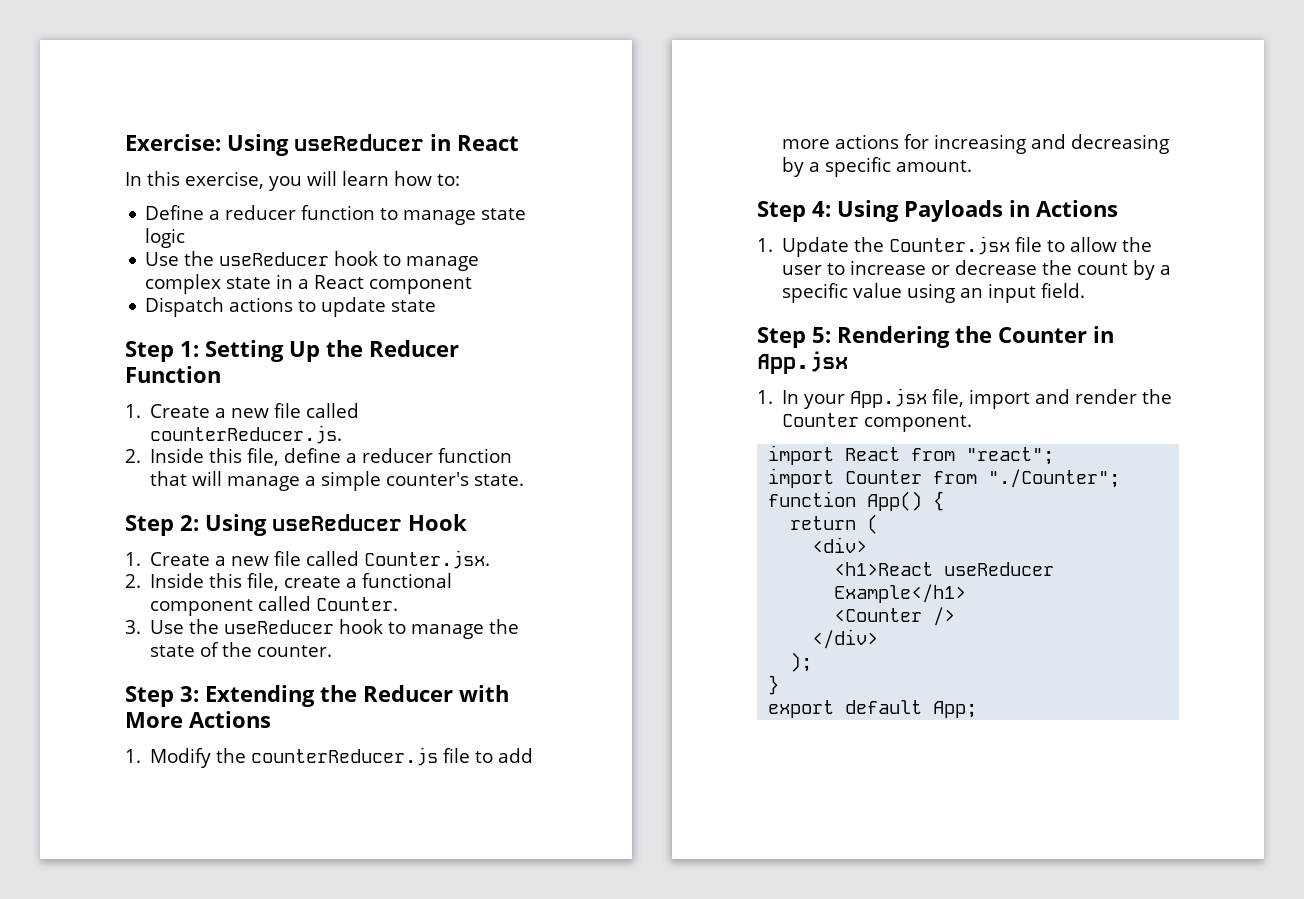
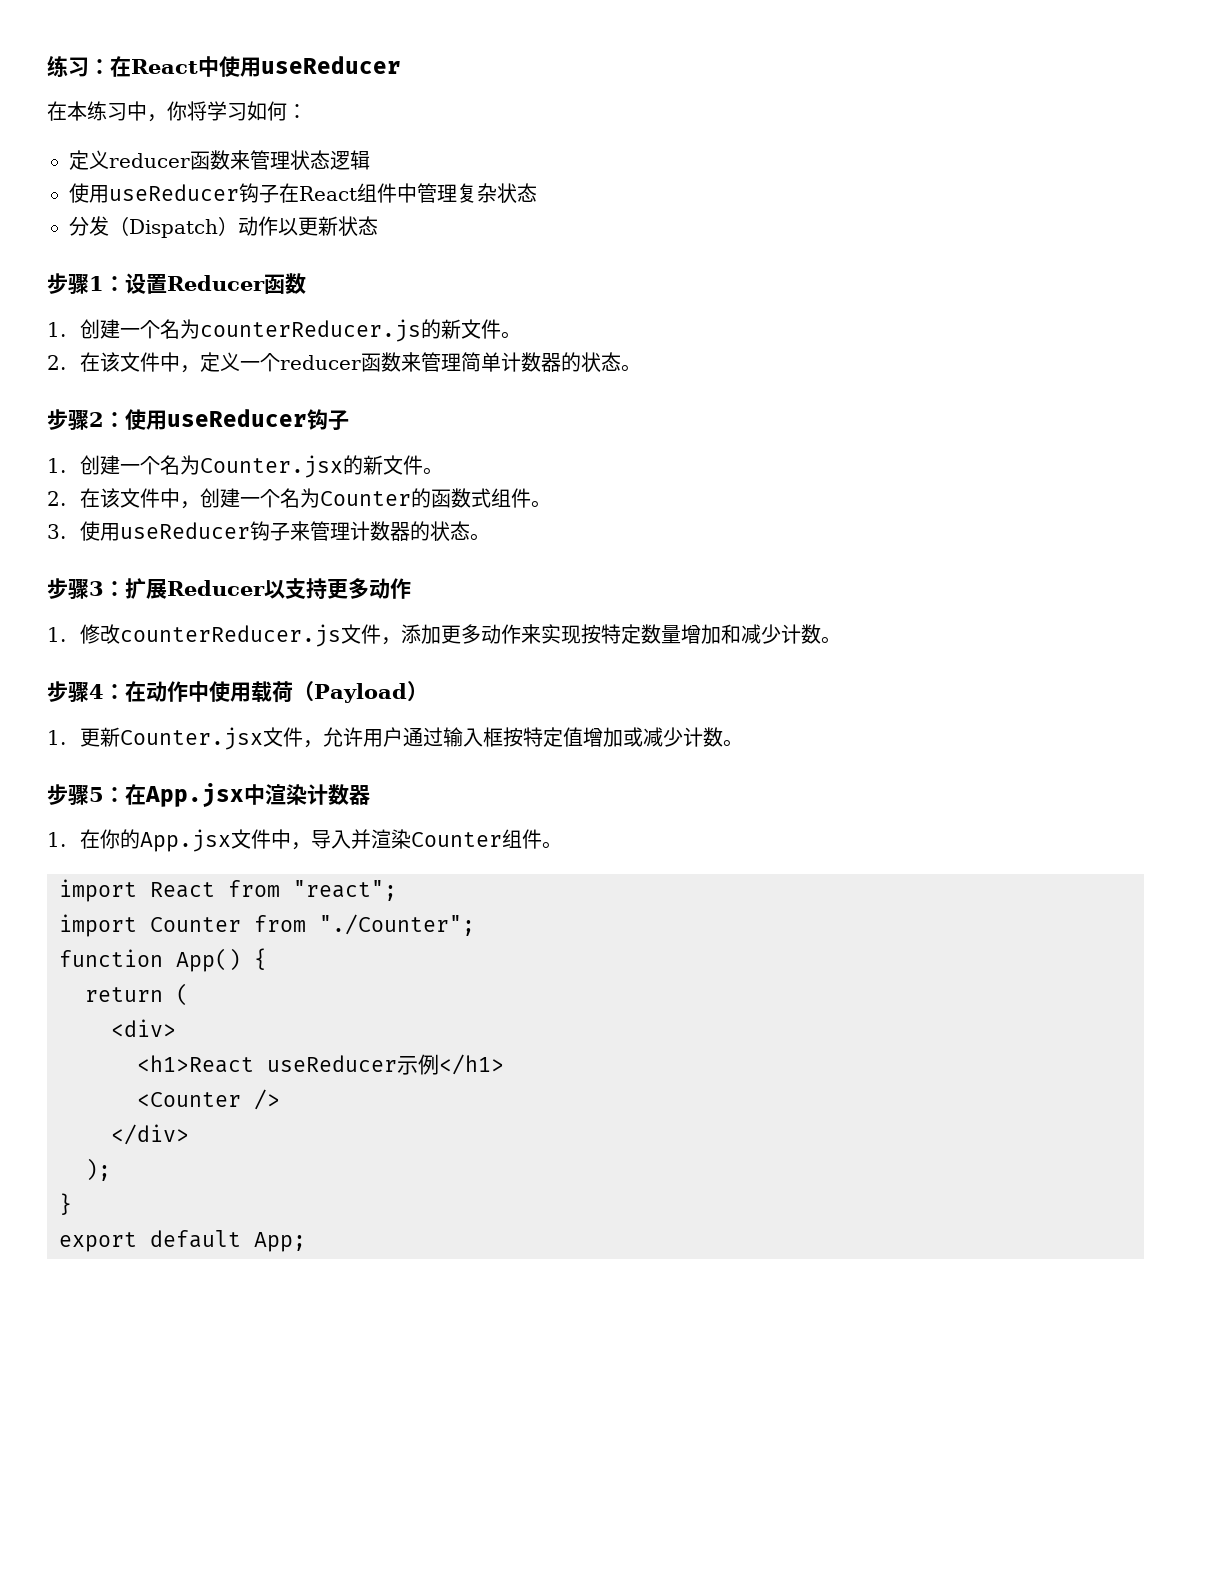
- Exercise: Using useReducer in React
- In this exercise, you will learn how to:
- Define a reducer function to manage state logic
- Use the useReducer hook to manage complex state in a React component
- Dispatch actions to update state
- Step 1: Setting Up the Reducer Function
- 1. Create a new file called counterReducer.js.
- 2. Inside this file, define a reducer function that will manage a simple counter's state.
- Step 2: Using useReducer Hook
- 1. Create a new file called Counter.jsx.
- 2. Inside this file, create a functional component called Counter.
- 3. Use the useReducer hook to manage the state of the counter.
- Step 3: Extending the Reducer with More Actions
- 1. Modify the counterReducer.js file to add more actions for increasing and decreasing by a specific amount.
- Step 4: Using Payloads in Actions
- 1. Update the Counter.jsx file to allow the user to increase or decrease the count by a specific value using an input field.
- Step 5: Rendering the Counter in App.jsx
- 1. In your App.jsx file, import and render the Counter component.
+ 练习：在React中使用useReducer
+ 在本练习中，你将学习如何：
+ 定义reducer函数来管理状态逻辑
+ 使用useReducer钩子在React组件中管理复杂状态
+ 分发（Dispatch）动作以更新状态
+ 步骤1：设置Reducer函数
+ 1.创建一个名为counterReducer.js的新文件。
+ 2.在该文件中，定义一个reducer函数来管理简单计数器的状态。
+ 步骤2：使用useReducer钩子
+ 1.创建一个名为Counter.jsx的新文件。
+ 2.在该文件中，创建一个名为Counter的函数式组件。
+ 3.使用useReducer钩子来管理计数器的状态。
+ 步骤3：扩展Reducer以支持更多动作
+ 1.修改counterReducer.js文件，添加更多动作来实现按特定数量增加和减少计数。
+ 步骤4：在动作中使用载荷（Payload）
+ 1.更新Counter.jsx文件，允许用户通过输入框按特定值增加或减少计数。
+ 步骤5：在App.jsx中渲染计数器
+ 1.在你的App.jsx文件中，导入并渲染Counter组件。
- <h1>React useReducer Example</h1>
+ <h1>React useReducer示例</h1>

